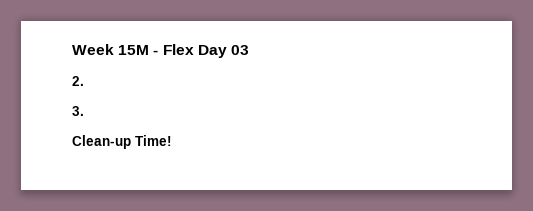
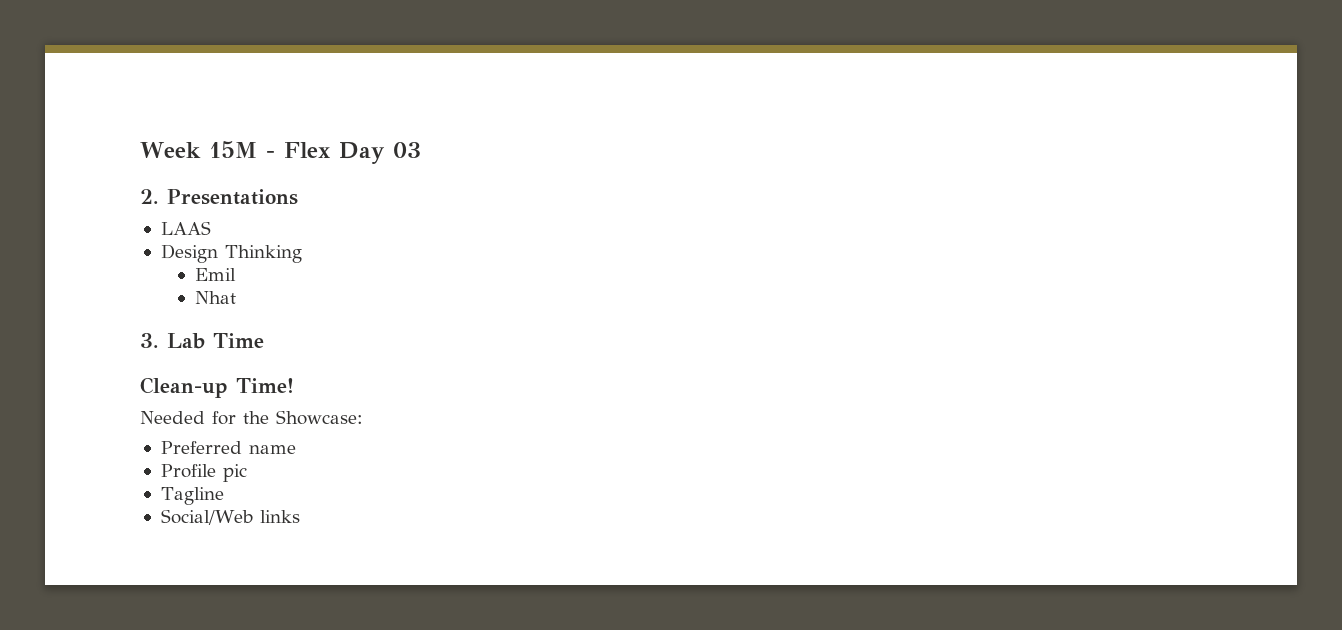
- 2.
+ 2. Presentations
+ LAAS
+ Design Thinking
+ Emil
+ Nhat
- 3.
+ 3. Lab Time
+ Needed for the Showcase:
+ Preferred name
+ Profile pic
+ Tagline
+ Social/Web links

